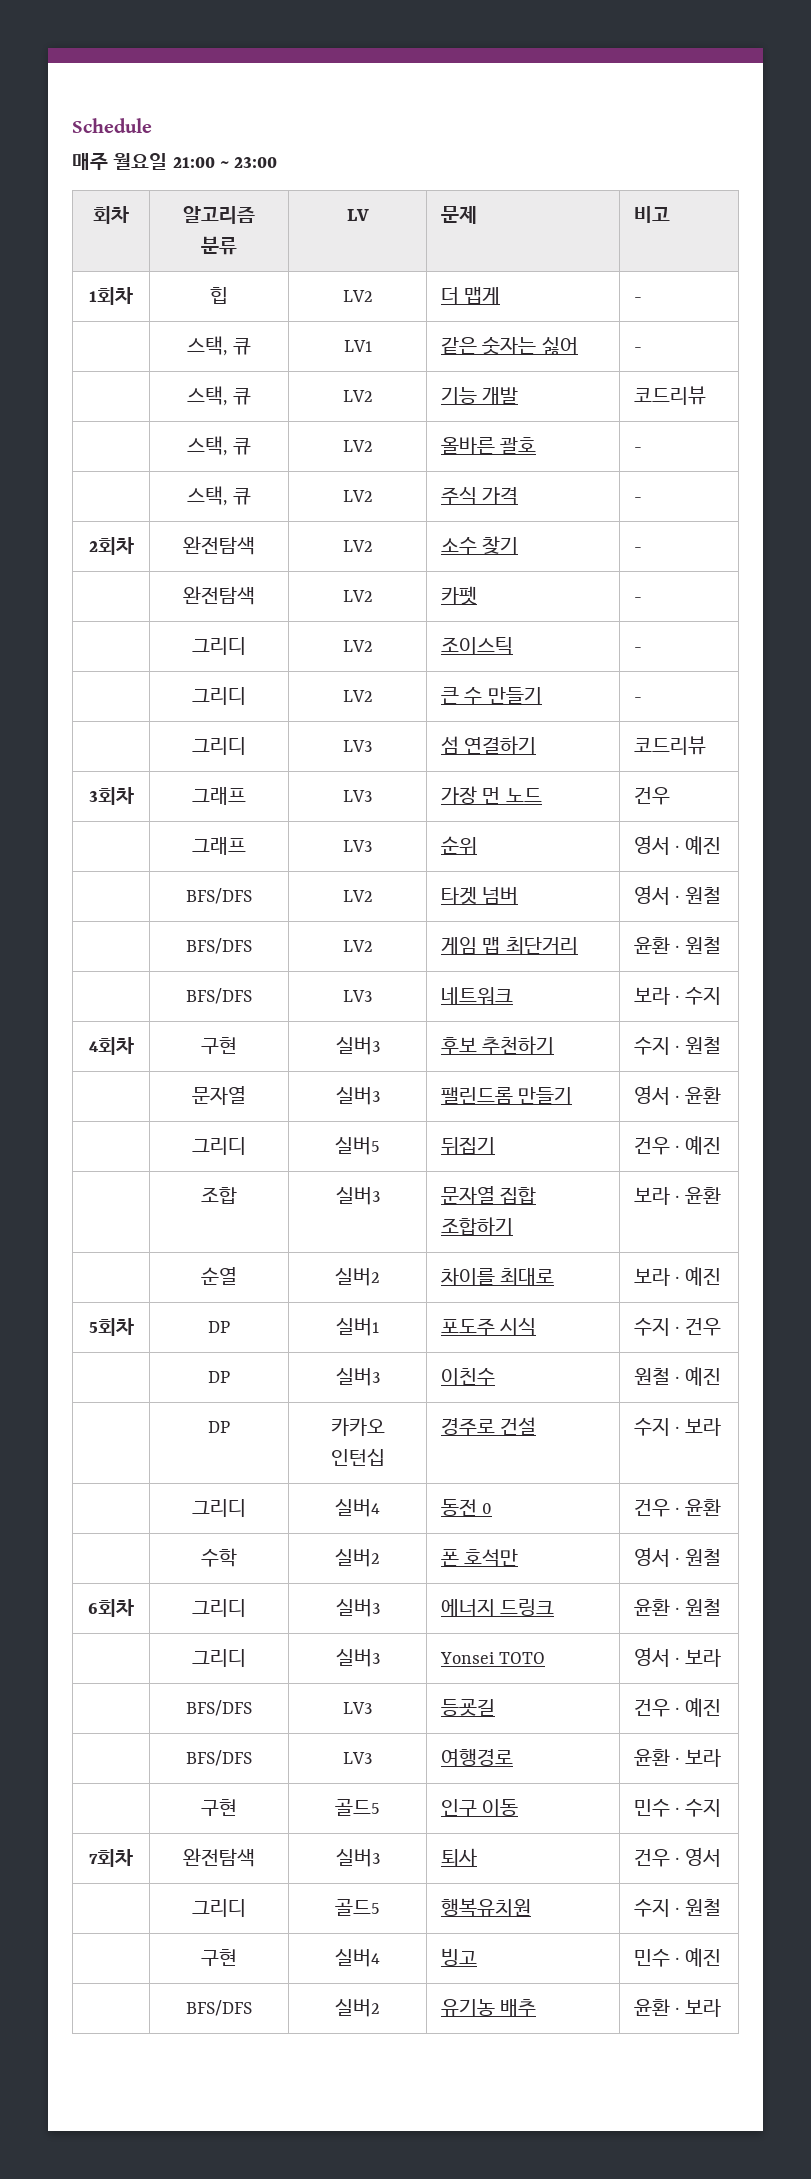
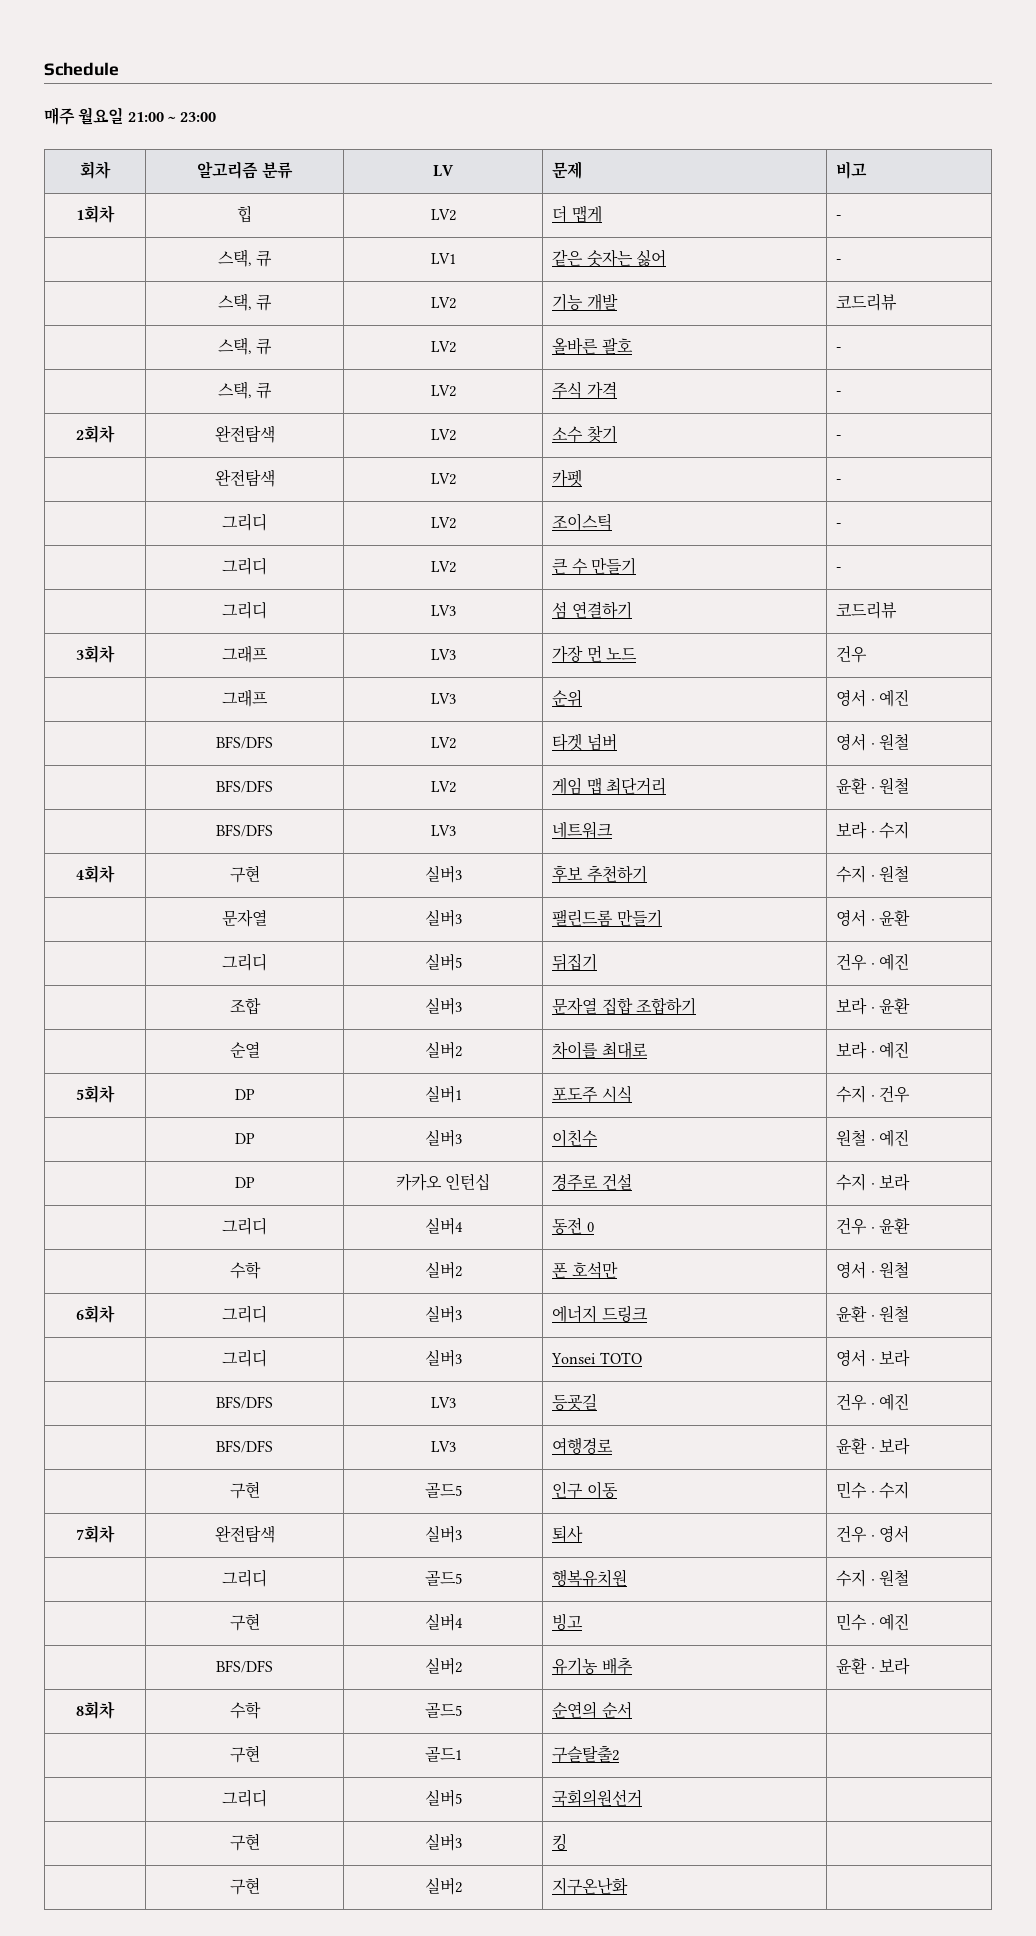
+ 8회차 | 수학 | 골드5 | 순연의 순서 |
+ | 구현 | 골드1 | 구슬탈출2 |
+ | 그리디 | 실버5 | 국회의원선거 |
+ | 구현 | 실버3 | 킹 |
+ | 구현 | 실버2 | 지구온난화 |

